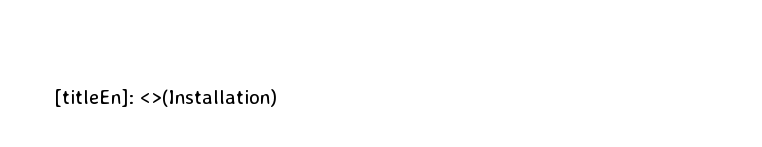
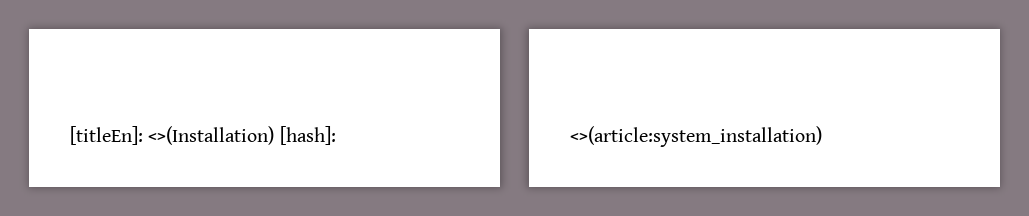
- [titleEn]: <>(Installation)
+ [titleEn]: <>(Installation) [hash]: <>(article:system_installation)

